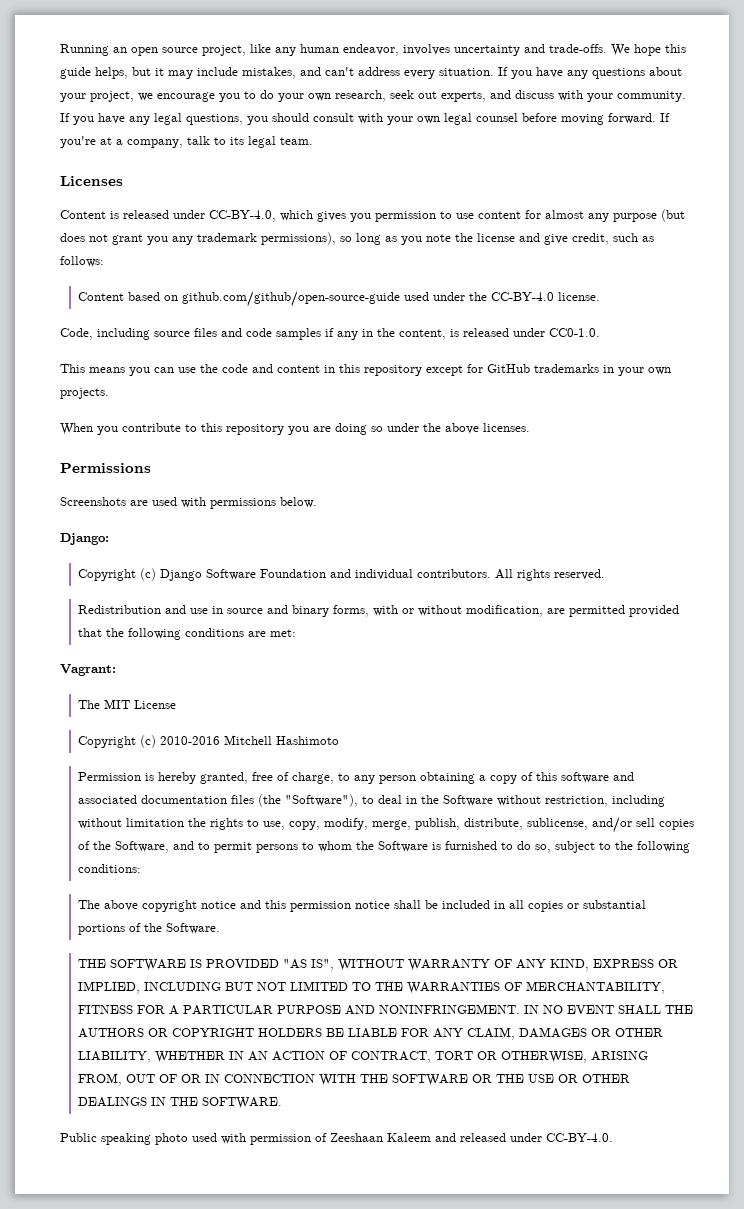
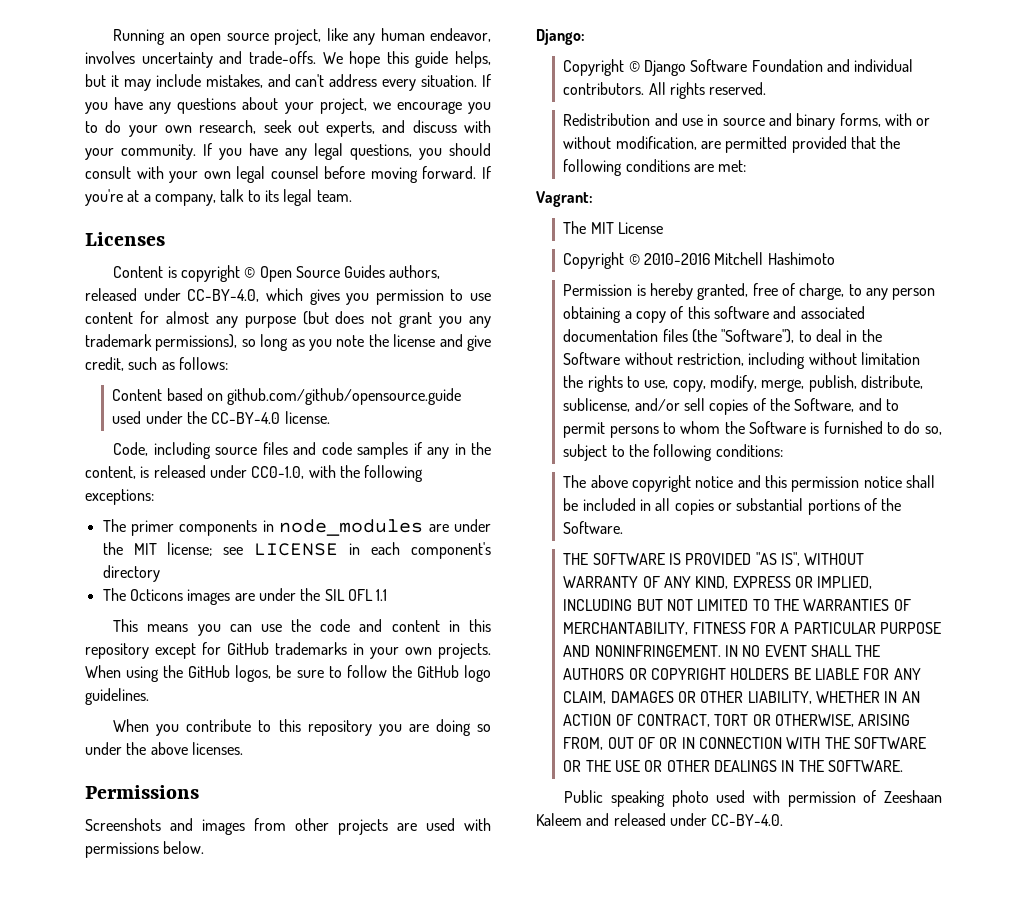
- Content is released under CC-BY-4.0, which gives you permission to use content for almost any purpose (but does not grant you any trademark permissions), so long as you note the license and give credit, such as follows:
+ Content is copyright © Open Source Guides authors, released under CC-BY-4.0, which gives you permission to use content for almost any purpose (but does not grant you any trademark permissions), so long as you note the license and give credit, such as follows:
- Content based on github.com/github/open-source-guide used under the CC-BY-4.0 license.
+ Content based on github.com/github/opensource.guide used under the CC-BY-4.0 license.
- Code, including source files and code samples if any in the content, is released under CC0-1.0.
+ Code, including source files and code samples if any in the content, is released under CC0-1.0, with the following exceptions:
+ The primer components in node_modules are under the MIT license; see LICENSE in each component's directory
+ The Octicons images are under the SIL OFL 1.1
+ When using the GitHub logos, be sure to follow the GitHub logo guidelines.
- Screenshots are used with permissions below.
+ Screenshots and images from other projects are used with permissions below.
- Copyright (c) Django Software Foundation and individual contributors.
+ Copyright © Django Software Foundation and individual contributors.
- Copyright (c) 2010-2016 Mitchell Hashimoto
+ Copyright © 2010-2016 Mitchell Hashimoto

